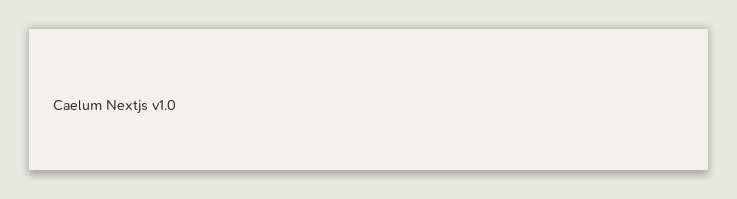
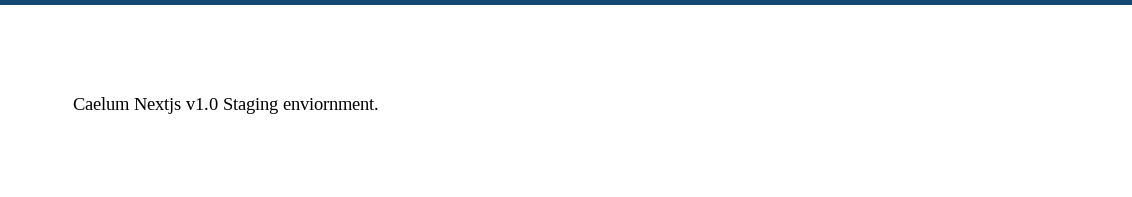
- Caelum Nextjs v1.0
+ Caelum Nextjs v1.0 Staging enviornment.

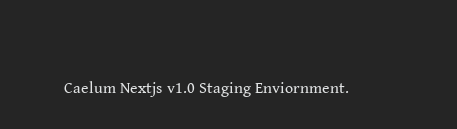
- Caelum Nextjs v1.0 Staging enviornment.
+ Caelum Nextjs v1.0 Staging Enviornment.

